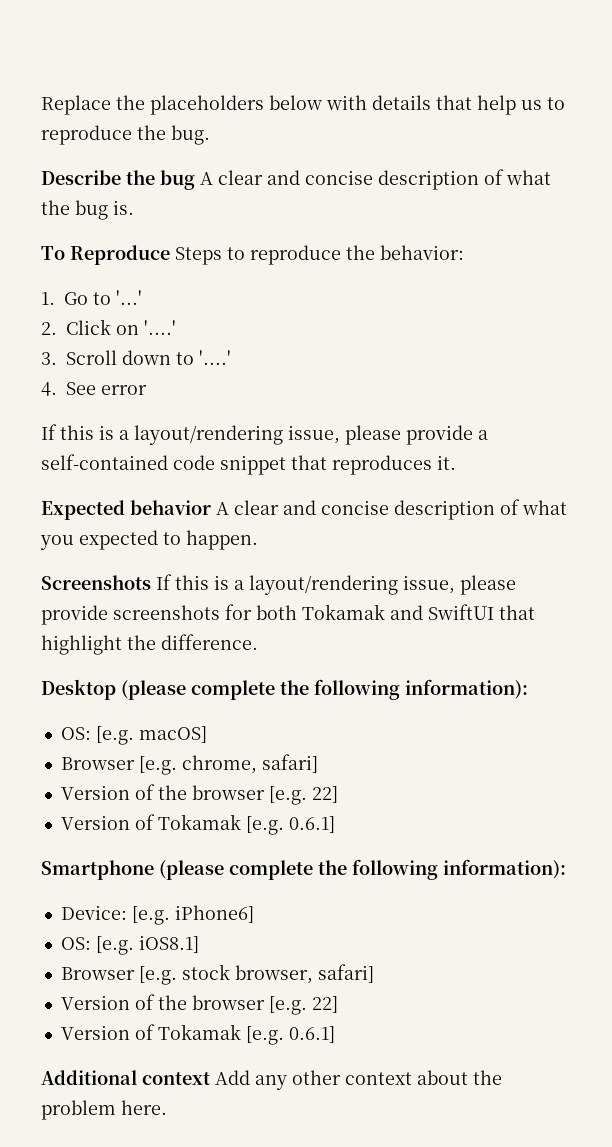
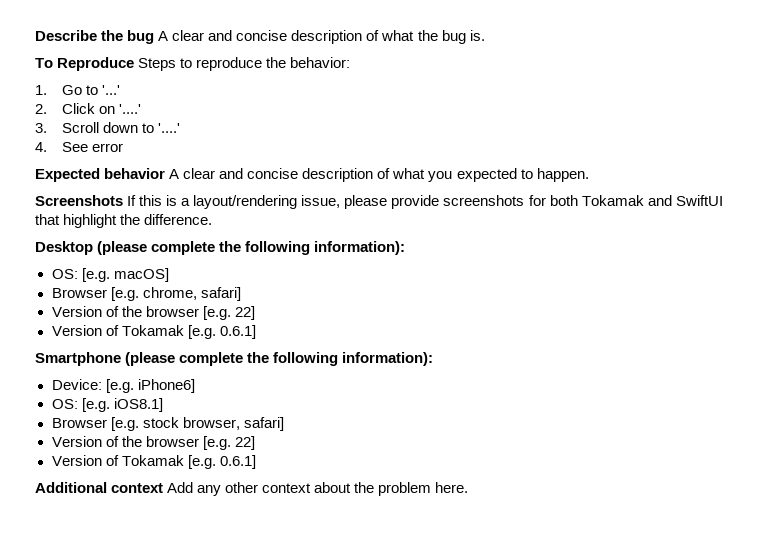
- Replace the placeholders below with details that help us to reproduce the bug.
- If this is a layout/rendering issue, please provide a self-contained code snippet that reproduces it.

